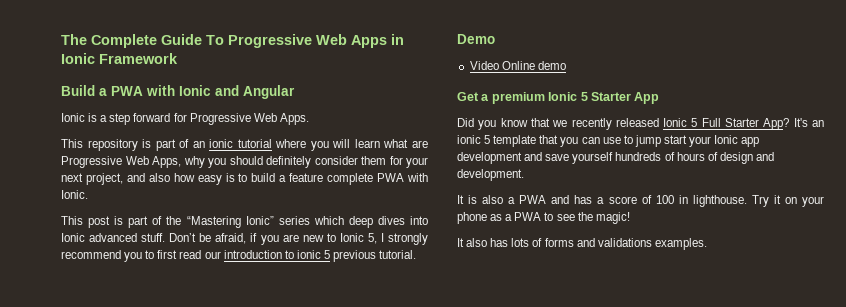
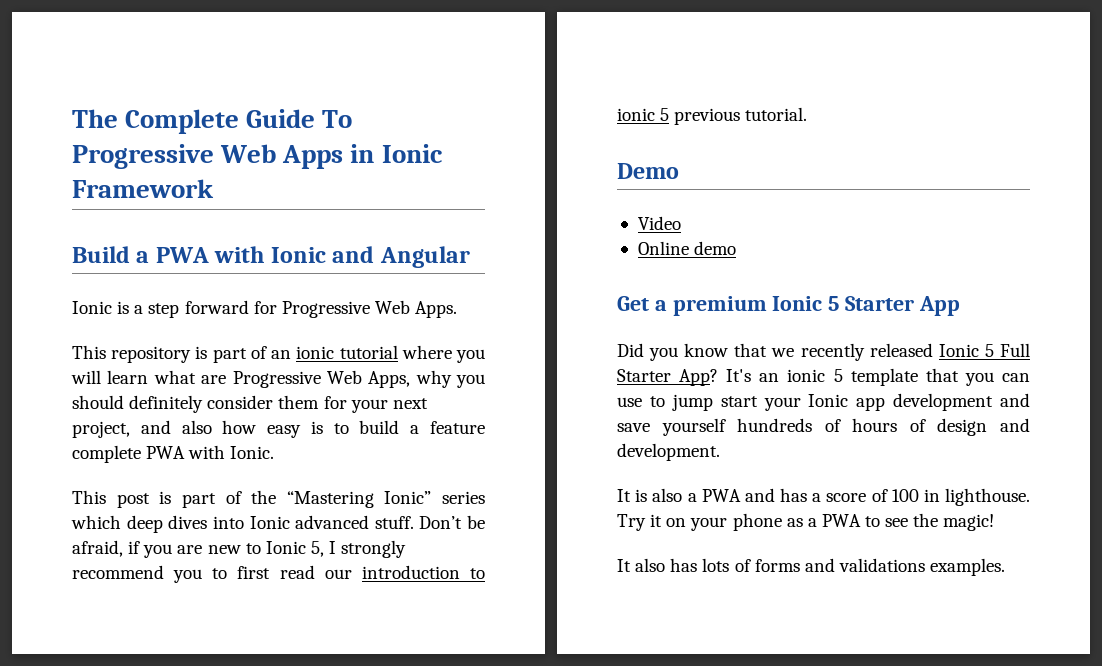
- Video Online demo
+ Video
+ Online demo

